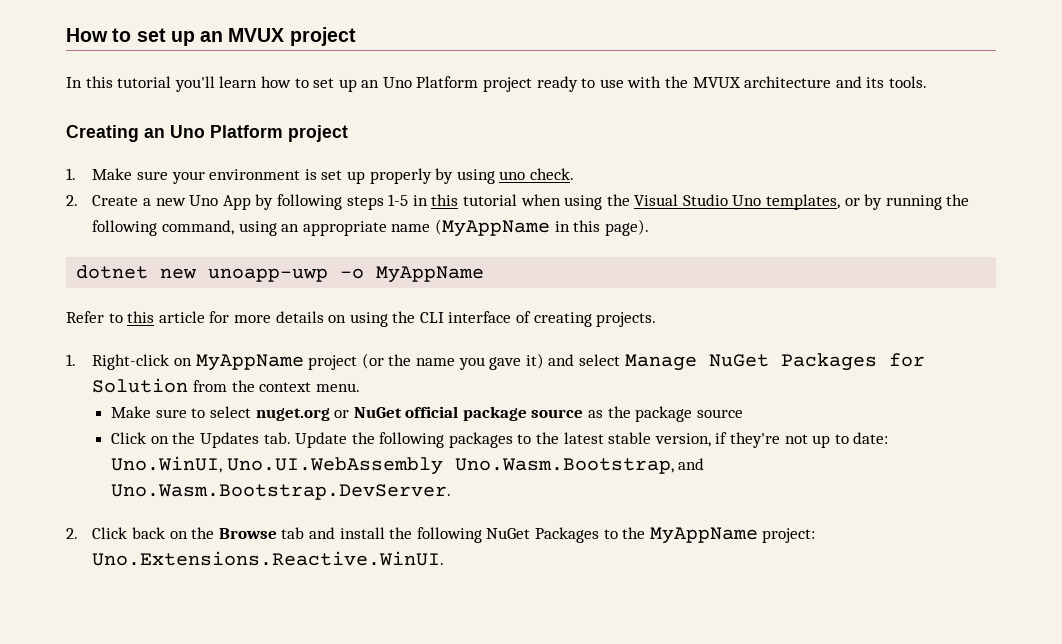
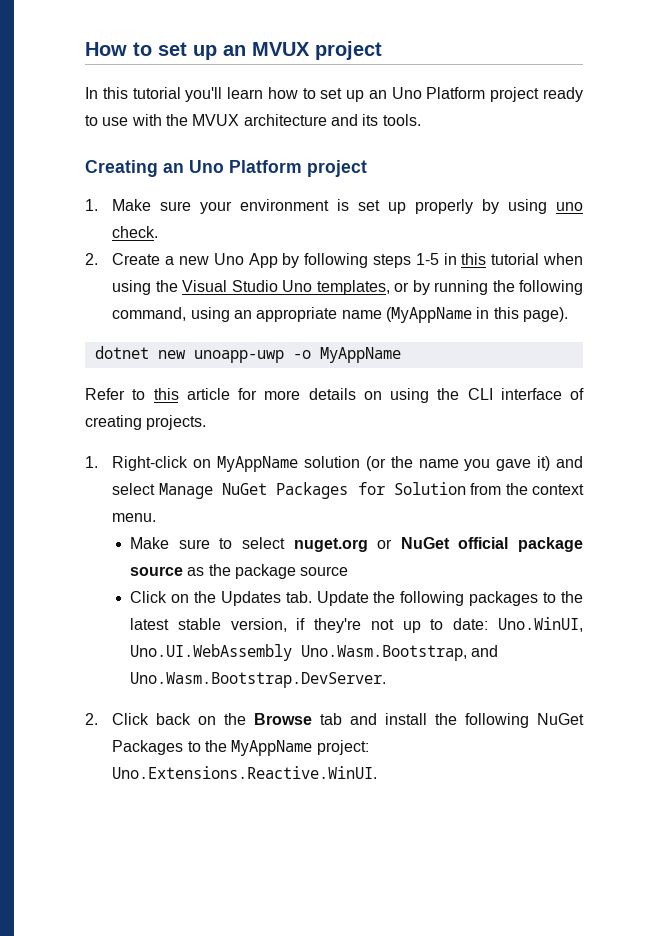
- 1. Right-click on MyAppName project (or the name you gave it) and select Manage NuGet Packages for Solution from the context menu.
+ 1. Right-click on MyAppName solution (or the name you gave it) and select Manage NuGet Packages for Solution from the context menu.

